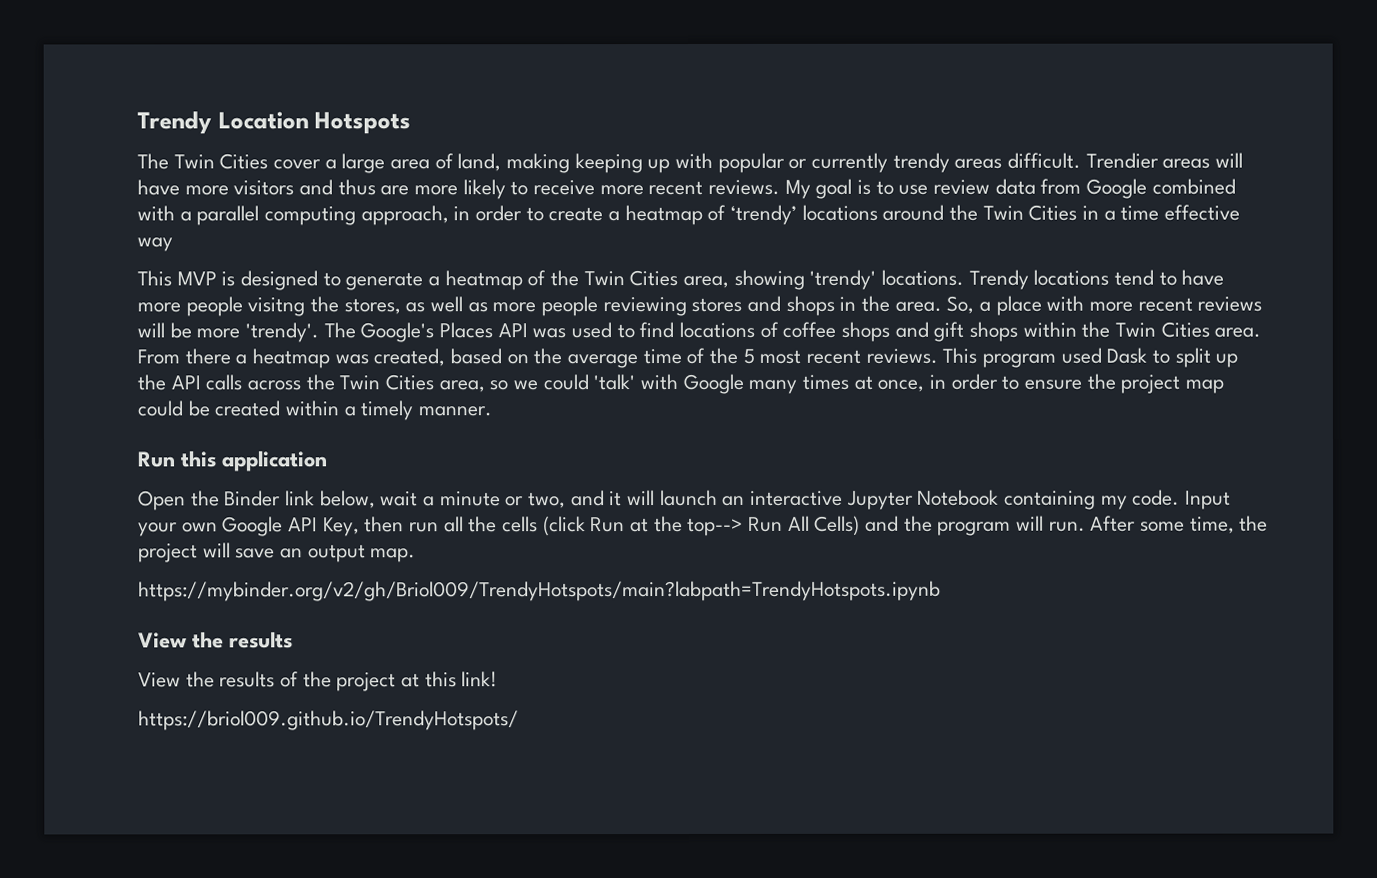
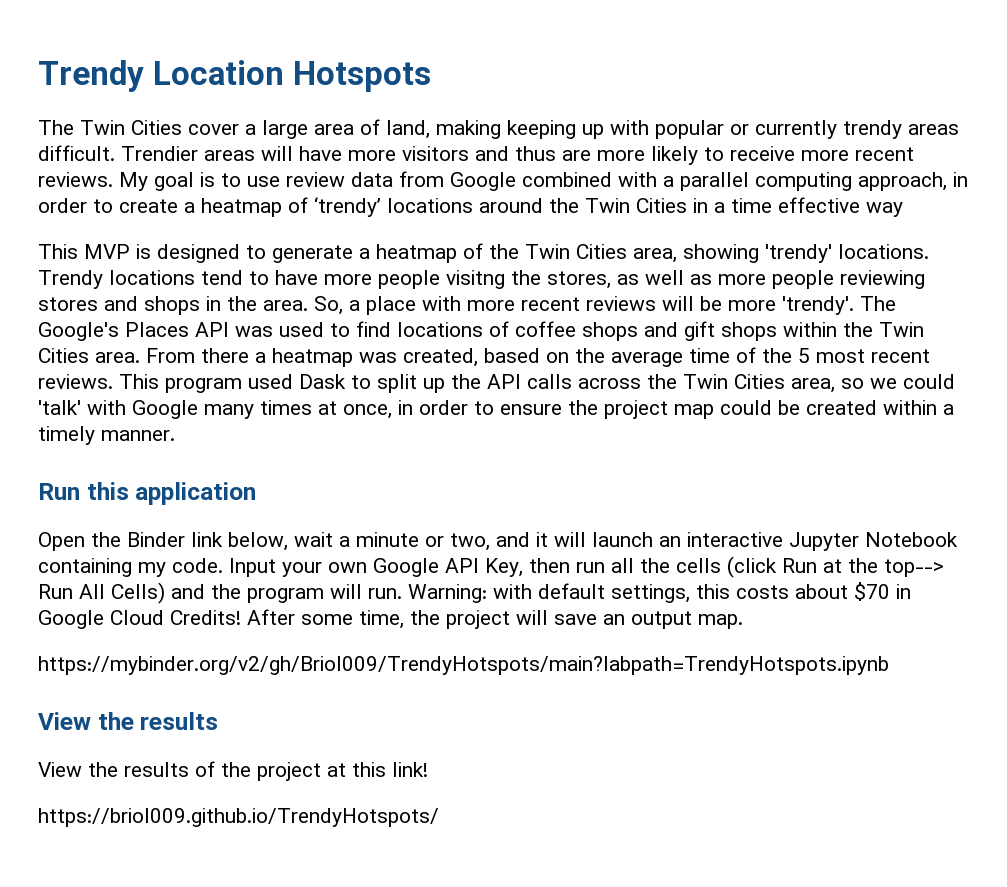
+ Warning: with default settings, this costs about $70 in Google Cloud Credits!

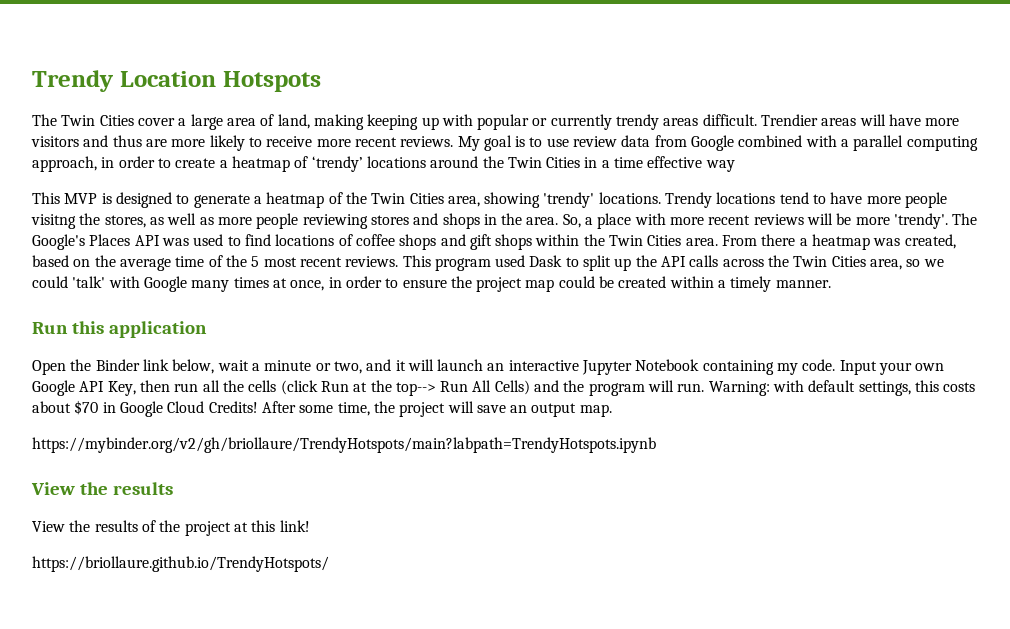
- https://mybinder.org/v2/gh/Briol009/TrendyHotspots/main?labpath=TrendyHotspots.ipynb
+ https://mybinder.org/v2/gh/briollaure/TrendyHotspots/main?labpath=TrendyHotspots.ipynb
- https://briol009.github.io/TrendyHotspots/
+ https://briollaure.github.io/TrendyHotspots/

